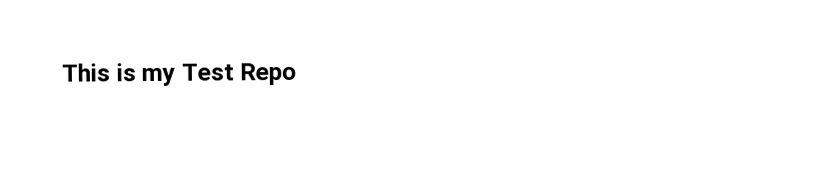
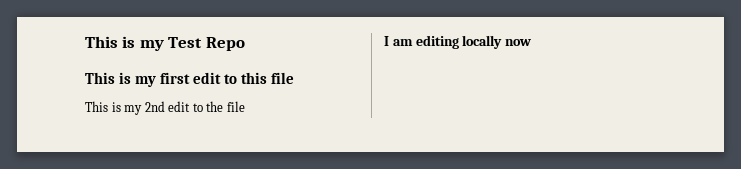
+ This is my first edit to this file
+ This is my 2nd edit to the file
+ I am editing locally now

